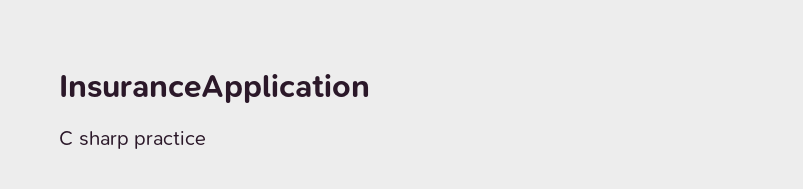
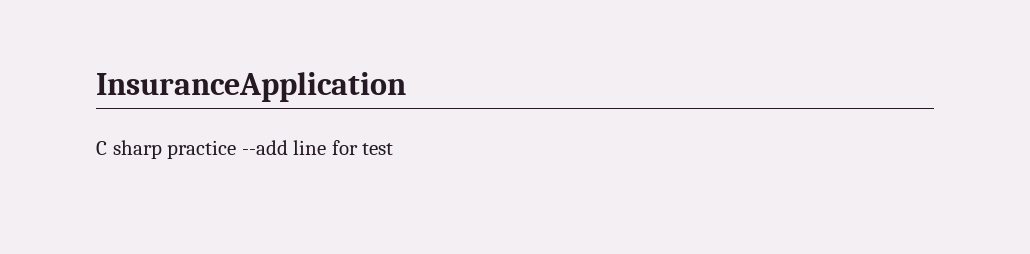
- C sharp practice
+ C sharp practice --add line for test

